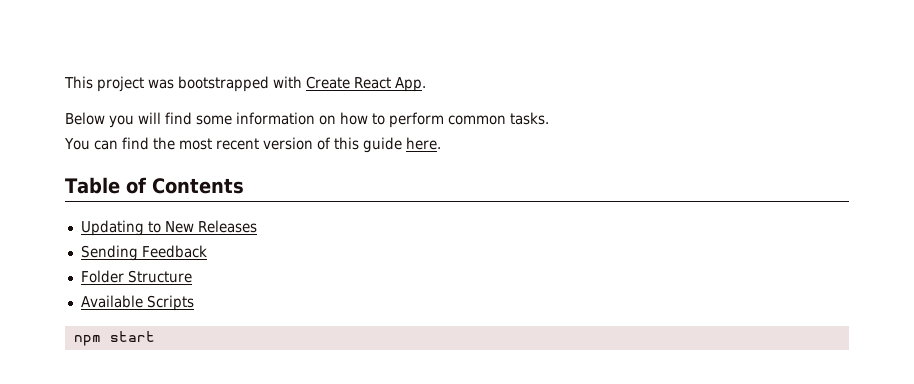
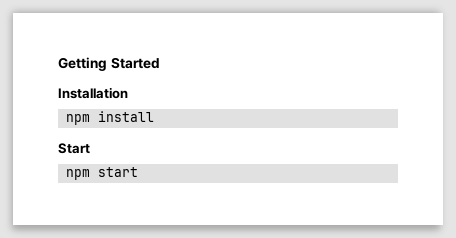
- This project was bootstrapped with Create React App.
- Below you will find some information on how to perform common tasks.
- You can find the most recent version of this guide here.
- Table of Contents
- Updating to New Releases
- Sending Feedback
- Folder Structure
- Available Scripts
+ Getting Started
+ Installation
+ npm install
+ Start

